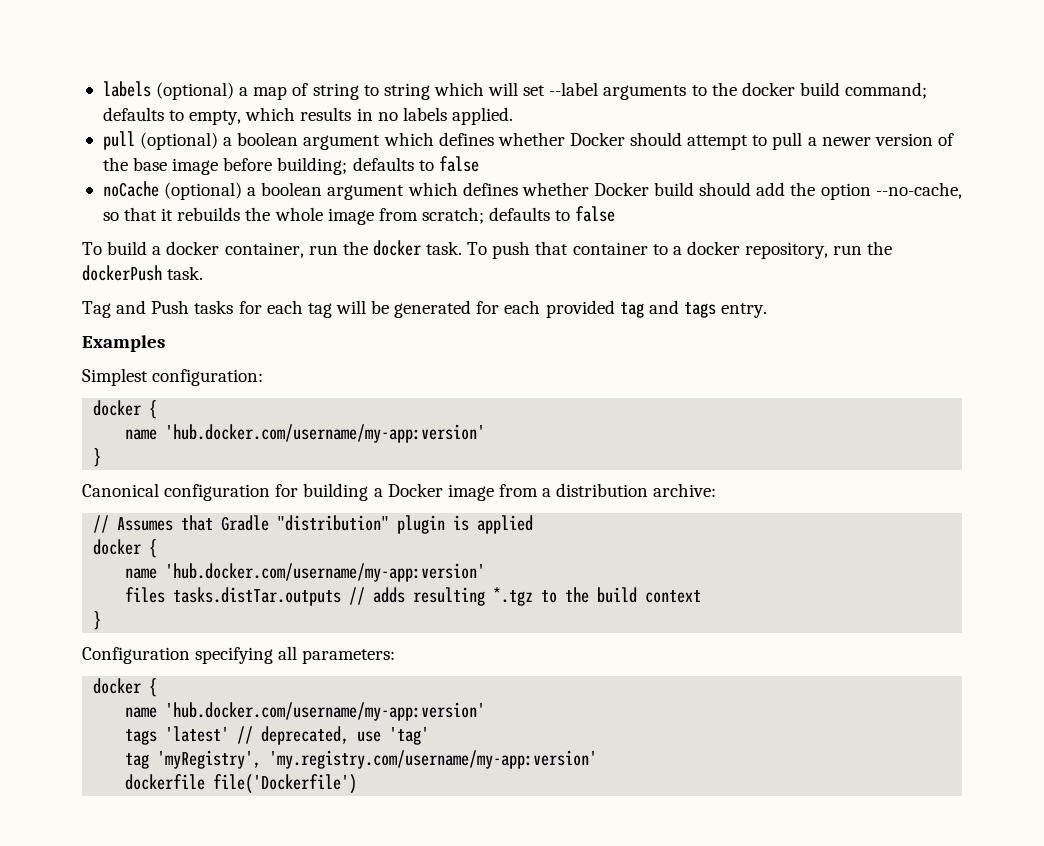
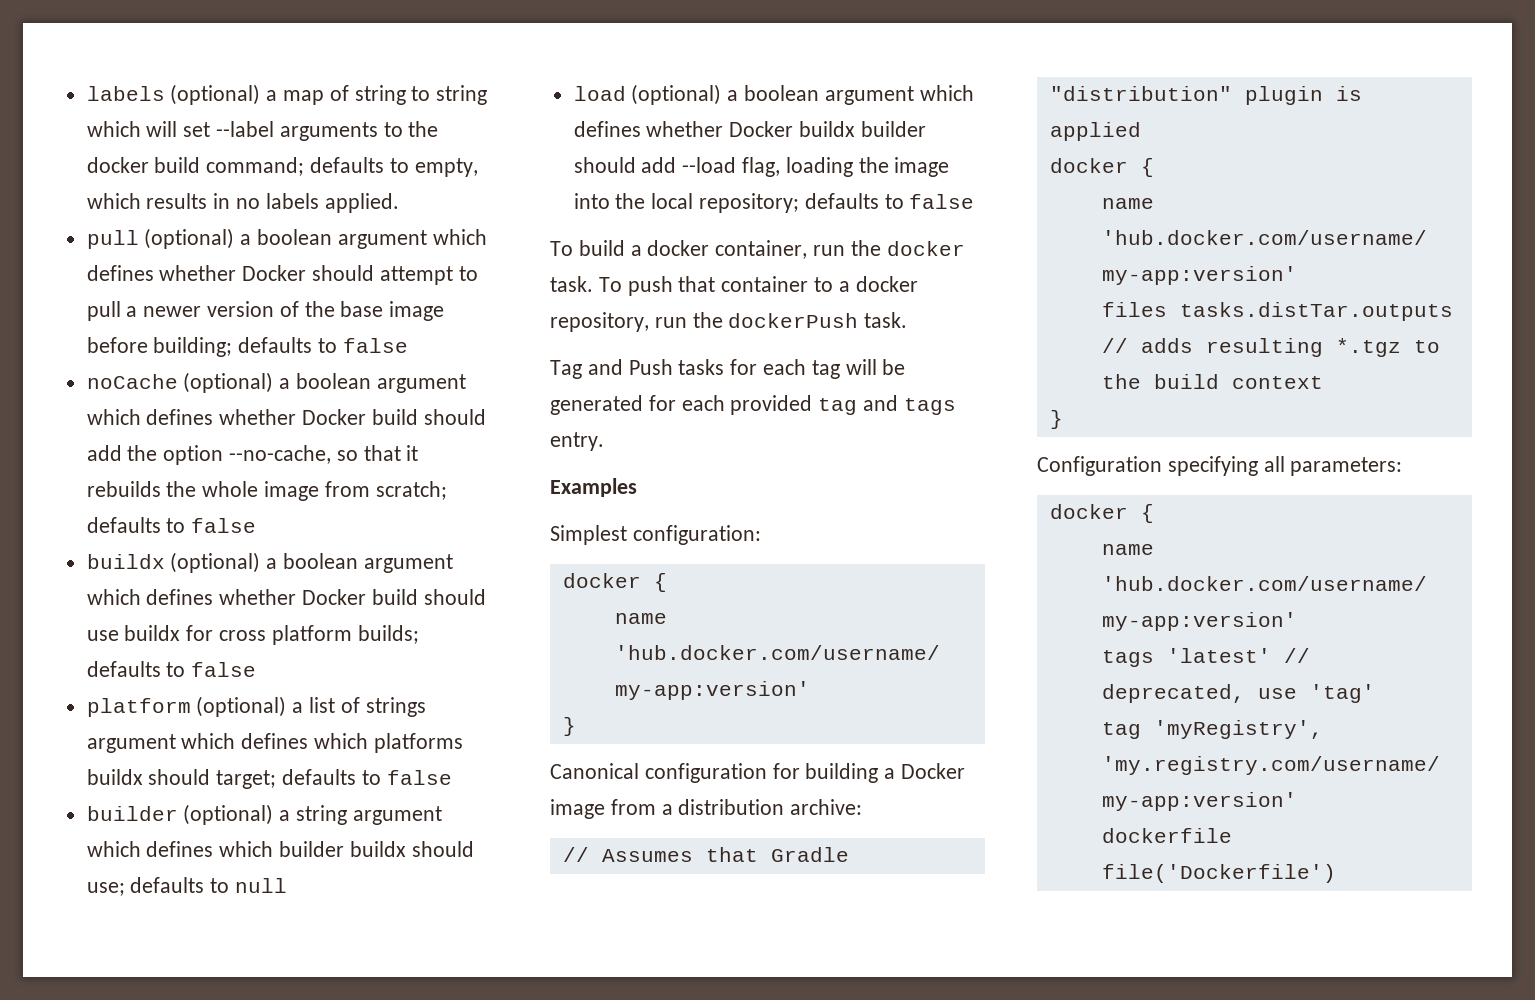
+ buildx (optional) a boolean argument which defines whether Docker build should use buildx for cross platform builds; defaults to false
+ platform (optional) a list of strings argument which defines which platforms buildx should target; defaults to false
+ builder (optional) a string argument which defines which builder buildx should use; defaults to null
+ load (optional) a boolean argument which defines whether Docker buildx builder should add --load flag, loading the image into the local repository; defaults to false

